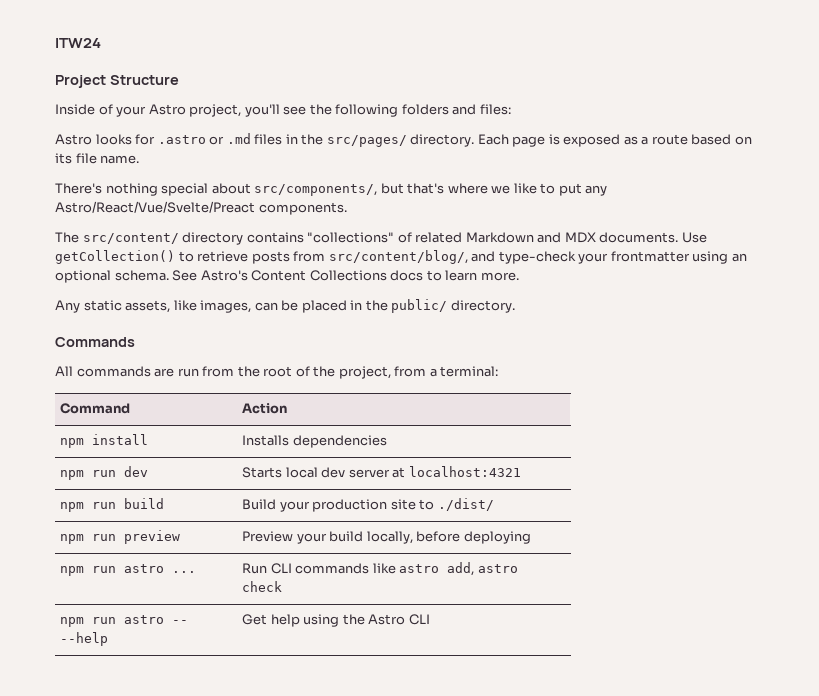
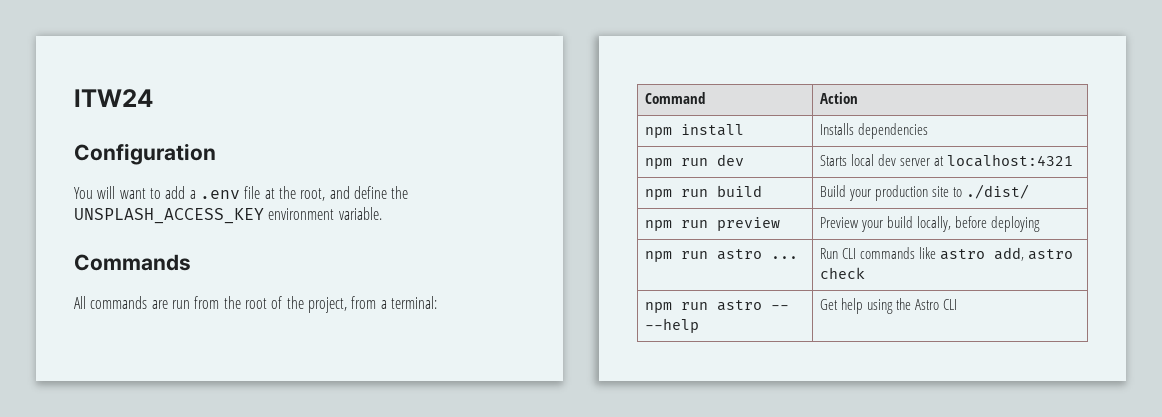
- Project Structure
- Inside of your Astro project, you'll see the following folders and files:
- Astro looks for .astro or .md files in the src/pages/ directory. Each page is exposed as a route based on its file name.
- There's nothing special about src/components/, but that's where we like to put any Astro/React/Vue/Svelte/Preact components.
- The src/content/ directory contains "collections" of related Markdown and MDX documents. Use getCollection() to retrieve posts from src/content/blog/, and type-check your frontmatter using an optional schema. See Astro's Content Collections docs to learn more.
- Any static assets, like images, can be placed in the public/ directory.
+ Configuration
+ You will want to add a .env file at the root, and define the UNSPLASH_ACCESS_KEY environment variable.

